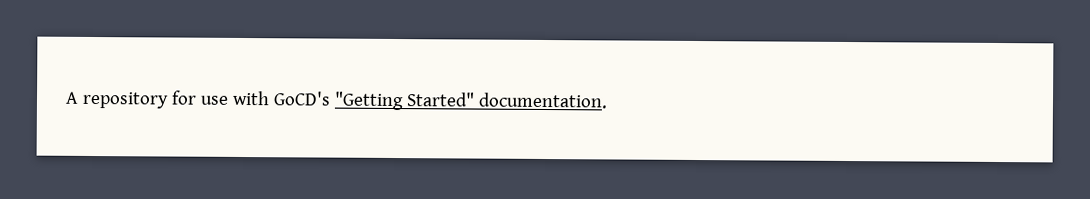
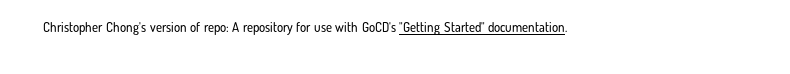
- A repository for use with GoCD's "Getting Started" documentation.
+ Christopher Chong's version of repo: A repository for use with GoCD's "Getting Started" documentation.

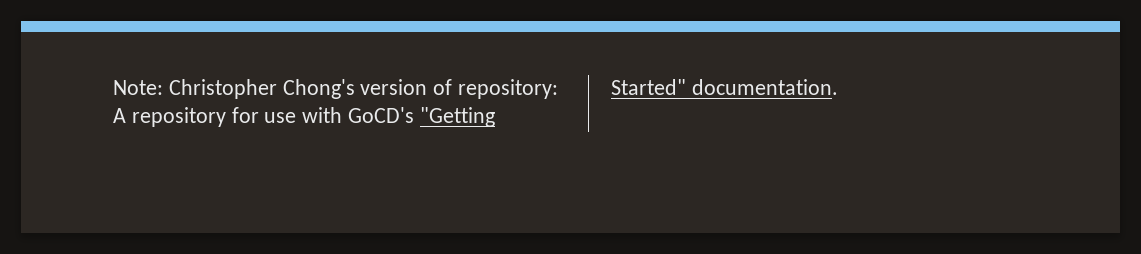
- Christopher Chong's version of repo: A repository for use with GoCD's "Getting Started" documentation.
+ Note: Christopher Chong's version of repository: A repository for use with GoCD's "Getting Started" documentation.

